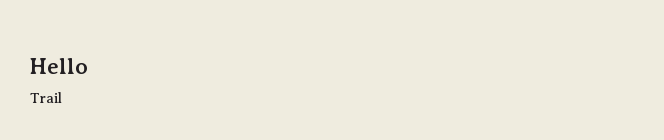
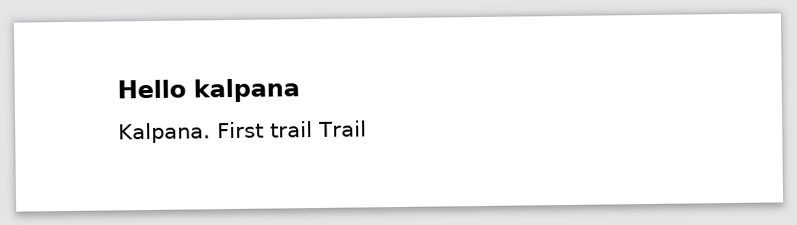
- Hello
- Trail
+ Hello kalpana
+ Kalpana. First trail Trail

